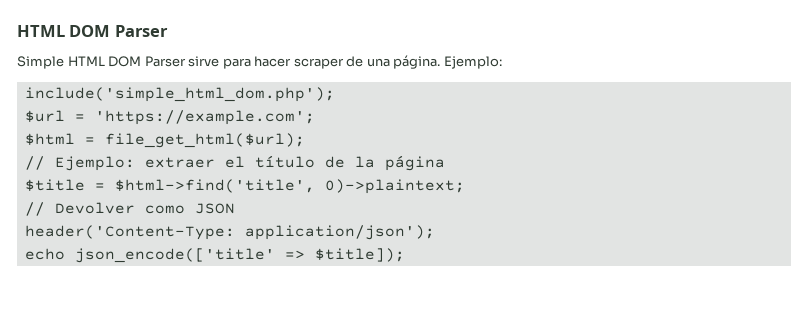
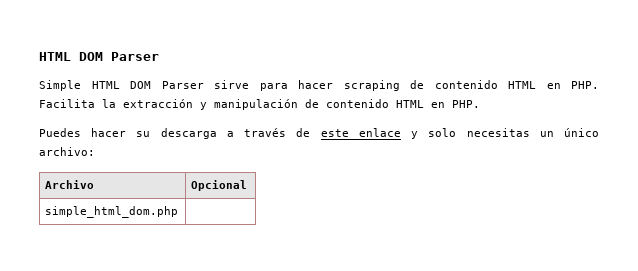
- Simple HTML DOM Parser sirve para hacer scraper de una página. Ejemplo:
- include('simple_html_dom.php');
- $url = 'https://example.com';
- $html = file_get_html($url);
- // Ejemplo: extraer el título de la página
- $title = $html->find('title', 0)->plaintext;
- // Devolver como JSON
- header('Content-Type: application/json');
- echo json_encode(['title' => $title]);
+ Simple HTML DOM Parser sirve para hacer scraping de contenido HTML en PHP. Facilita la extracción y manipulación de contenido HTML en PHP.
+ Puedes hacer su descarga a través de este enlace y solo necesitas un único archivo:
+ Archivo | Opcional
+ simple_html_dom.php |

